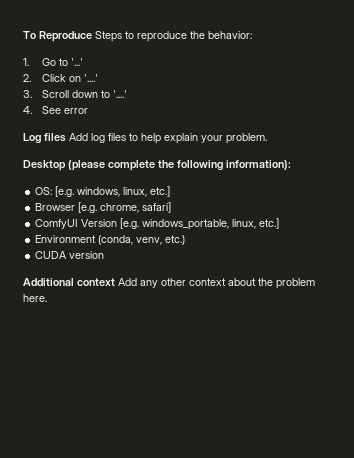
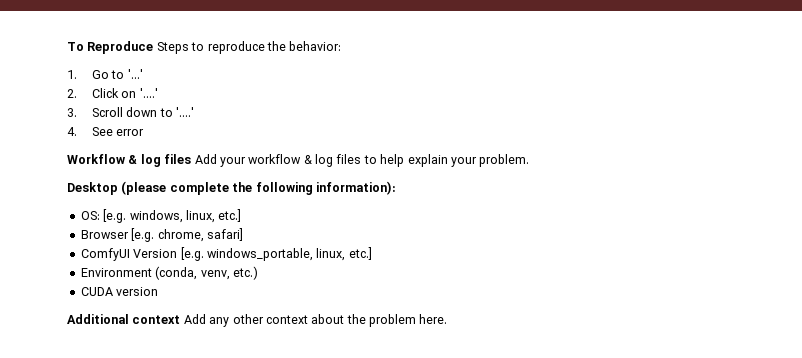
- Log files Add log files to help explain your problem.
+ Workflow & log files Add your workflow & log files to help explain your problem.

